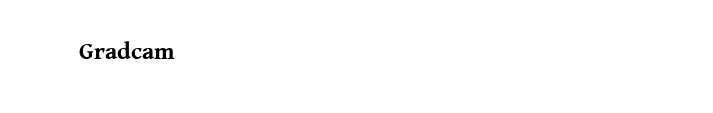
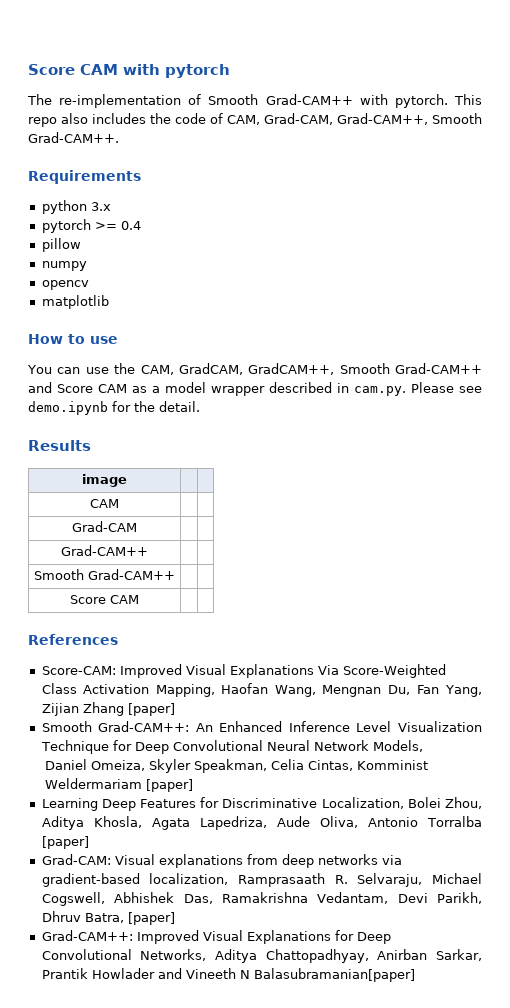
- Gradcam
+ Score CAM with pytorch
+ The re-implementation of Smooth Grad-CAM++ with pytorch. This repo also includes the code of CAM, Grad-CAM, Grad-CAM++, Smooth Grad-CAM++.
+ Requirements
+ python 3.x
+ pytorch >= 0.4
+ pillow
+ numpy
+ opencv
+ matplotlib
+ How to use
+ You can use the CAM, GradCAM, GradCAM++, Smooth Grad-CAM++ and Score CAM as a model wrapper described in cam.py. Please see demo.ipynb for the detail.
+ Results
+ image | |
+ CAM | |
+ Grad-CAM | |
+ Grad-CAM++ | |
+ Smooth Grad-CAM++ | |
+ Score CAM | |
+ References
+ Score-CAM: Improved Visual Explanations Via Score-Weighted Class Activation Mapping, Haofan Wang, Mengnan Du, Fan Yang, Zijian Zhang [paper]
+ Smooth Grad-CAM++: An Enhanced Inference Level Visualization Technique for Deep Convolutional Neural Network Models,
+ Daniel Omeiza, Skyler Speakman, Celia Cintas, Komminist Weldermariam [paper]
+ Learning Deep Features for Discriminative Localization, Bolei Zhou, Aditya Khosla, Agata Lapedriza, Aude Oliva, Antonio Torralba [paper]
+ Grad-CAM: Visual explanations from deep networks via gradient-based localization, Ramprasaath R. Selvaraju, Michael Cogswell, Abhishek Das, Ramakrishna Vedantam, Devi Parikh, Dhruv Batra, [paper]
+ Grad-CAM++: Improved Visual Explanations for Deep Convolutional Networks, Aditya Chattopadhyay, Anirban Sarkar, Prantik Howlader and Vineeth N Balasubramanian[paper]

